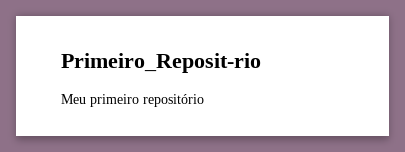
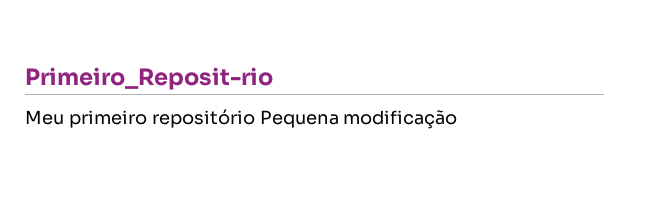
- Meu primeiro repositório
+ Meu primeiro repositório Pequena modificação

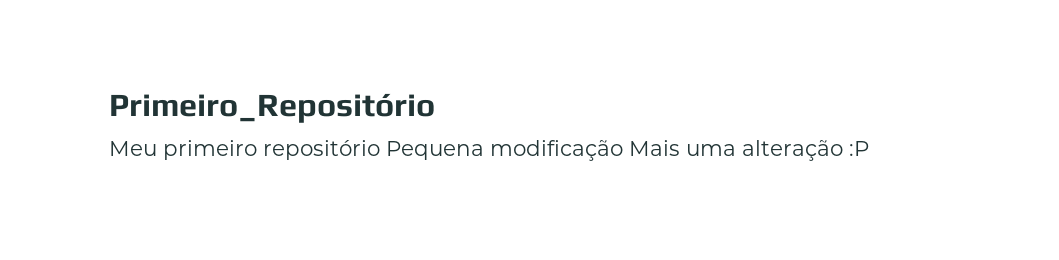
- Primeiro_Reposit-rio
+ Primeiro_Repositório
- Meu primeiro repositório Pequena modificação
+ Meu primeiro repositório Pequena modificação Mais uma alteração :P

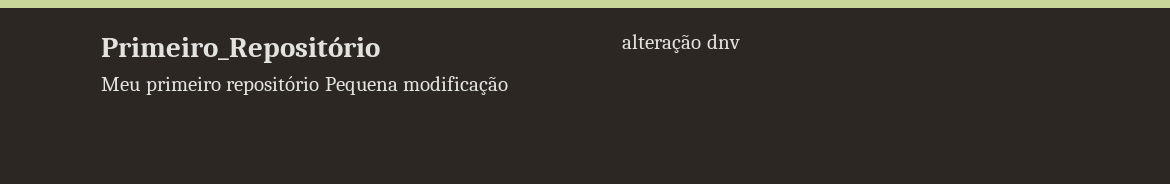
- Meu primeiro repositório Pequena modificação Mais uma alteração :P
+ Meu primeiro repositório Pequena modificação alteração dnv

